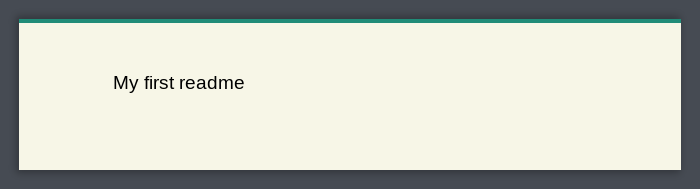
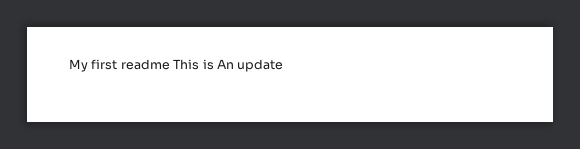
- My first readme
+ My first readme This is An update

